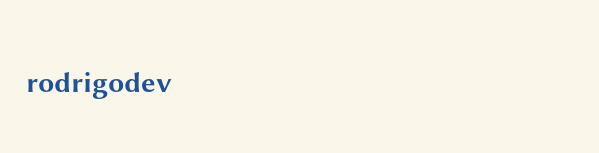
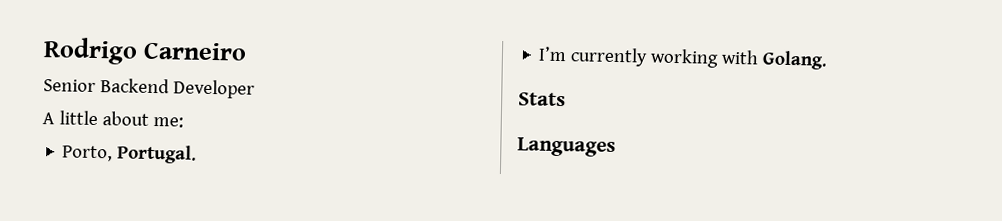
- rodrigodev
+ Rodrigo Carneiro
+ Senior Backend Developer
+ A little about me:
+ Porto, Portugal.
+ I’m currently working with Golang.
+ Stats
+ Languages

